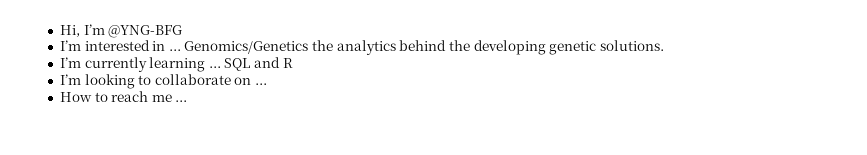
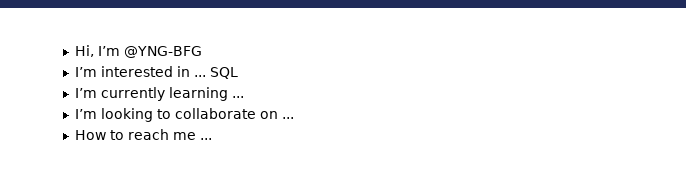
- Genomics/Genetics the analytics behind the developing genetic solutions.
+ SQL
- SQL and R

